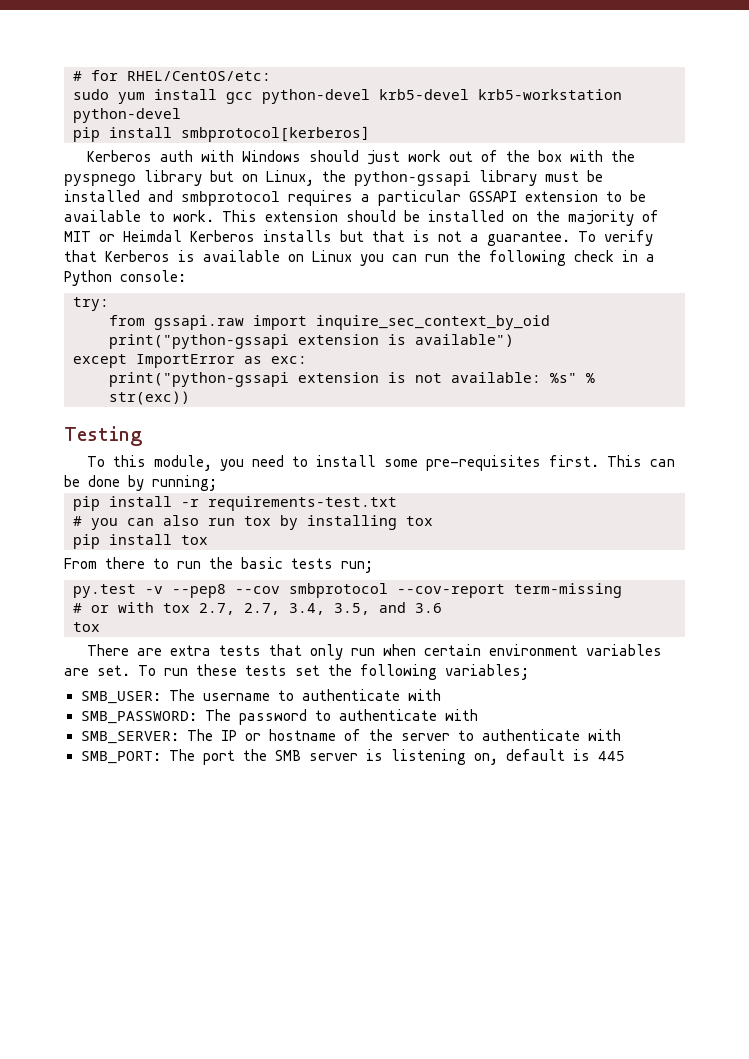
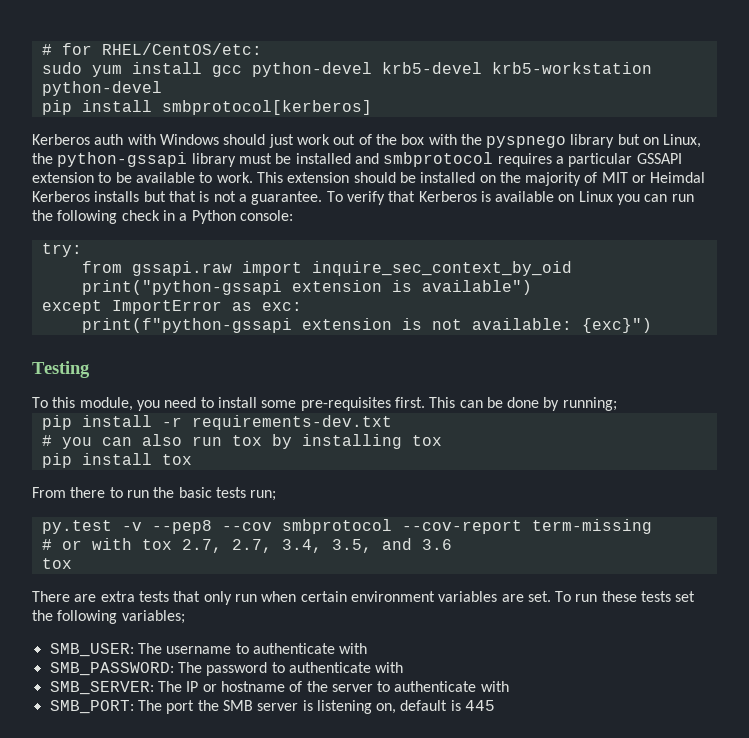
- print("python-gssapi extension is not available: %s" % str(exc))
+ print(f"python-gssapi extension is not available: {exc}")
- pip install -r requirements-test.txt
+ pip install -r requirements-dev.txt

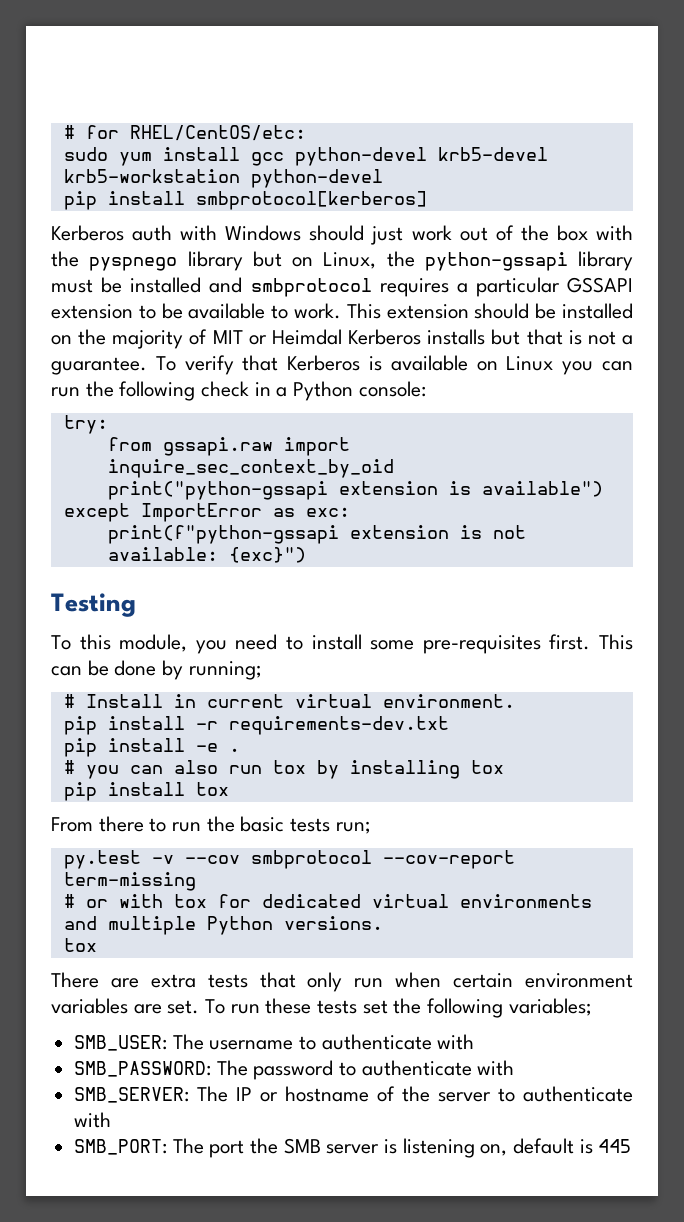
+ # Install in current virtual environment.
+ pip install -e .
- py.test -v --pep8 --cov smbprotocol --cov-report term-missing
+ py.test -v --cov smbprotocol --cov-report term-missing
- # or with tox 2.7, 2.7, 3.4, 3.5, and 3.6
+ # or with tox for dedicated virtual environments and multiple Python versions.

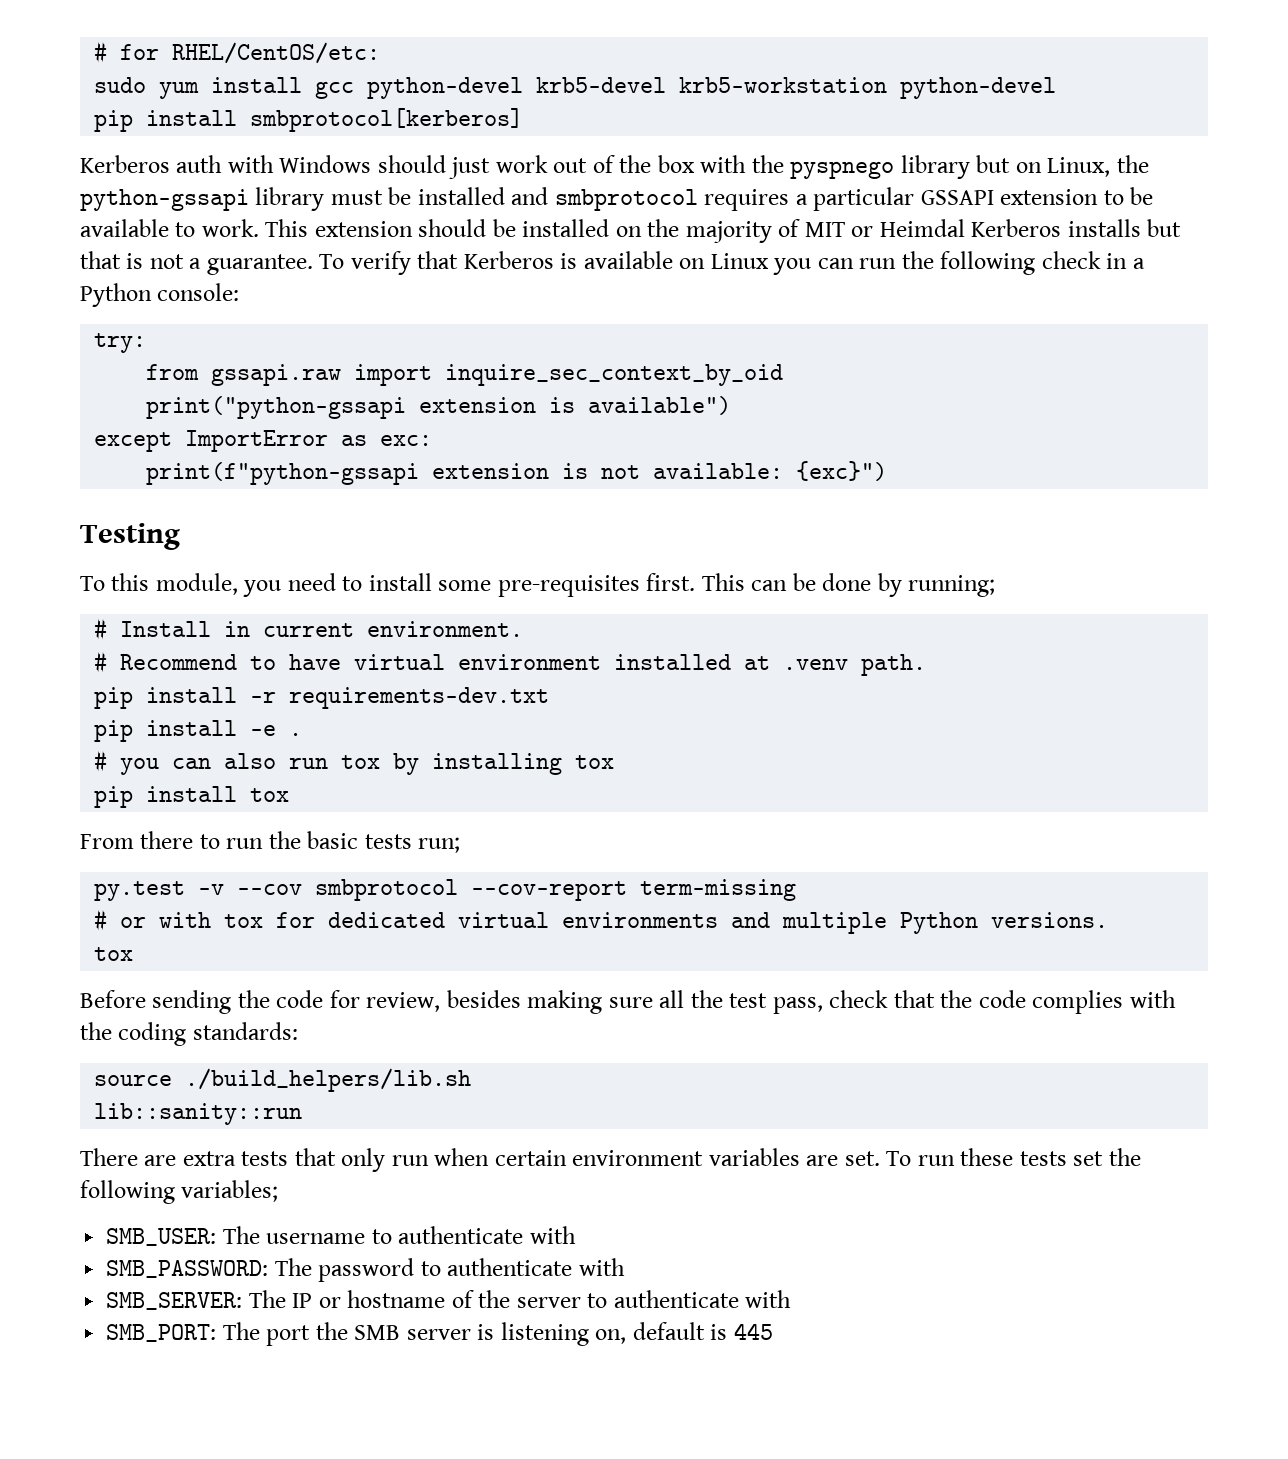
- # Install in current virtual environment.
+ # Install in current environment.
+ # Recommend to have virtual environment installed at .venv path.
+ Before sending the code for review, besides making sure all the test pass, check that the code complies with the coding standards:
+ source ./build_helpers/lib.sh
+ lib::sanity::run

